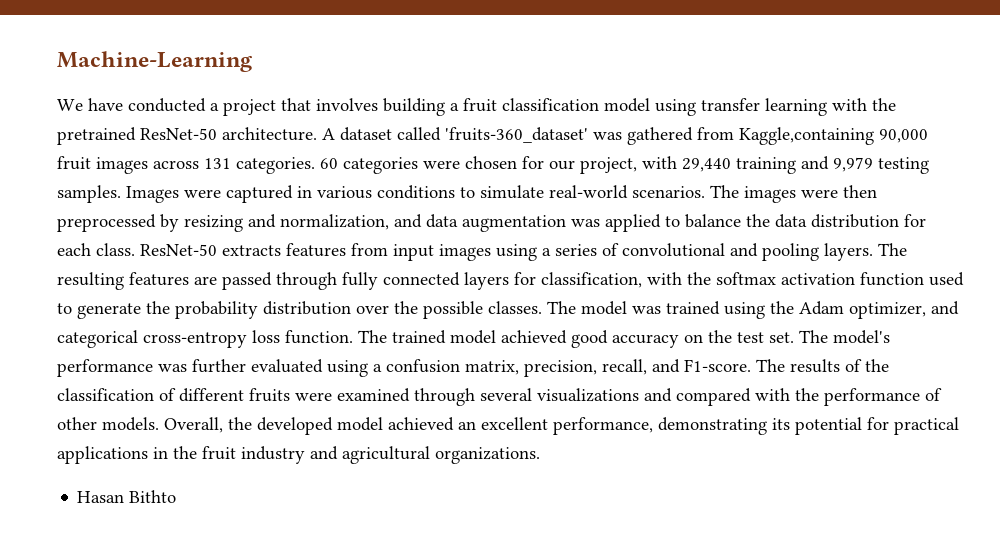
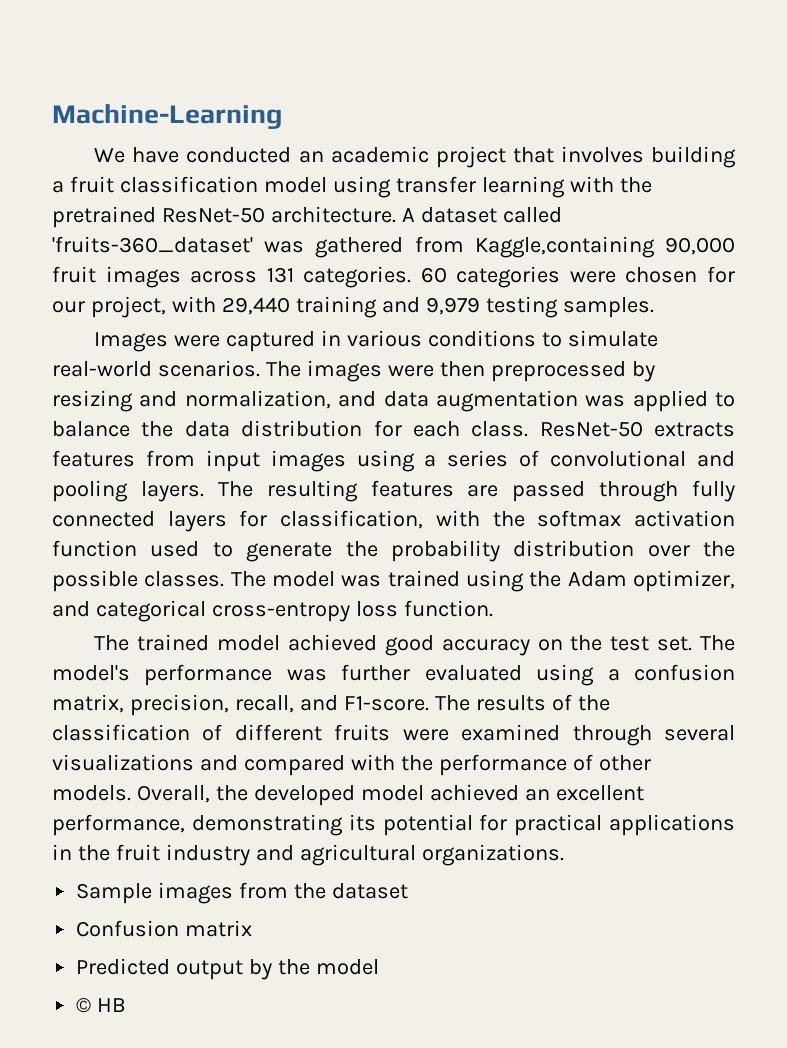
- We have conducted a project that involves building a fruit classification model using transfer learning with the pretrained ResNet-50 architecture.
+ We have conducted an academic project that involves building a fruit classification model using transfer learning with the pretrained ResNet-50 architecture.
- 60 categories were chosen for our project, with 29,440 training and 9,979 testing samples. Images were captured in various conditions to simulate real-world scenarios.
+ 60 categories were chosen for our project, with 29,440 training and 9,979 testing samples.
+ Images were captured in various conditions to simulate real-world scenarios.
- The model was trained using the Adam optimizer, and categorical cross-entropy loss function. The trained model achieved good accuracy on the test set.
+ The model was trained using the Adam optimizer, and categorical cross-entropy loss function.
+ The trained model achieved good accuracy on the test set.
- Hasan Bithto
+ Sample images from the dataset
+ Confusion matrix
+ Predicted output by the model
+ © HB

